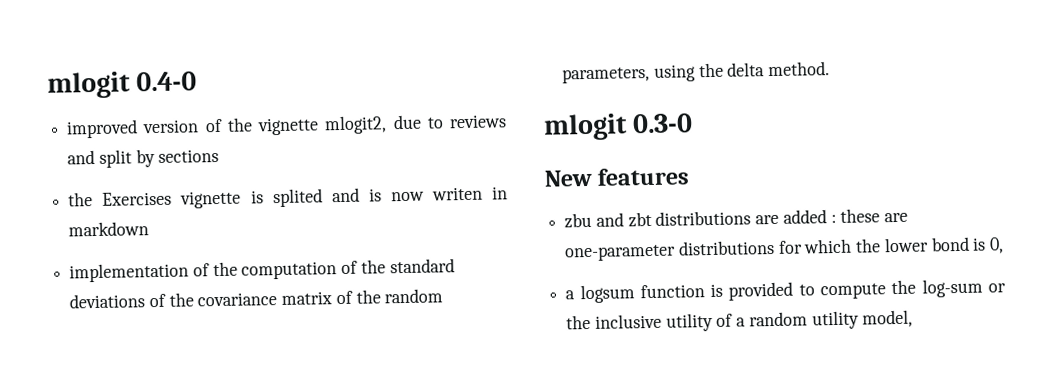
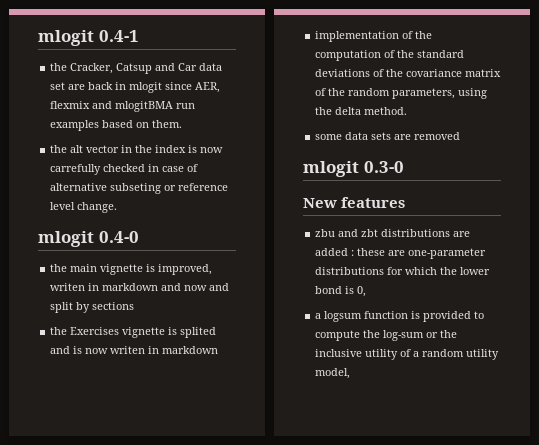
+ mlogit 0.4-1
+ the Cracker, Catsup and Car data set are back in mlogit since AER, flexmix and mlogitBMA run examples based on them.
+ the alt vector in the index is now carrefully checked in case of alternative subseting or reference level change.
  mlogit 0.4-0
- improved version of the vignette mlogit2, due to reviews and split by sections
+ the main vignette is improved, writen in markdown and now and split by sections
+ some data sets are removed

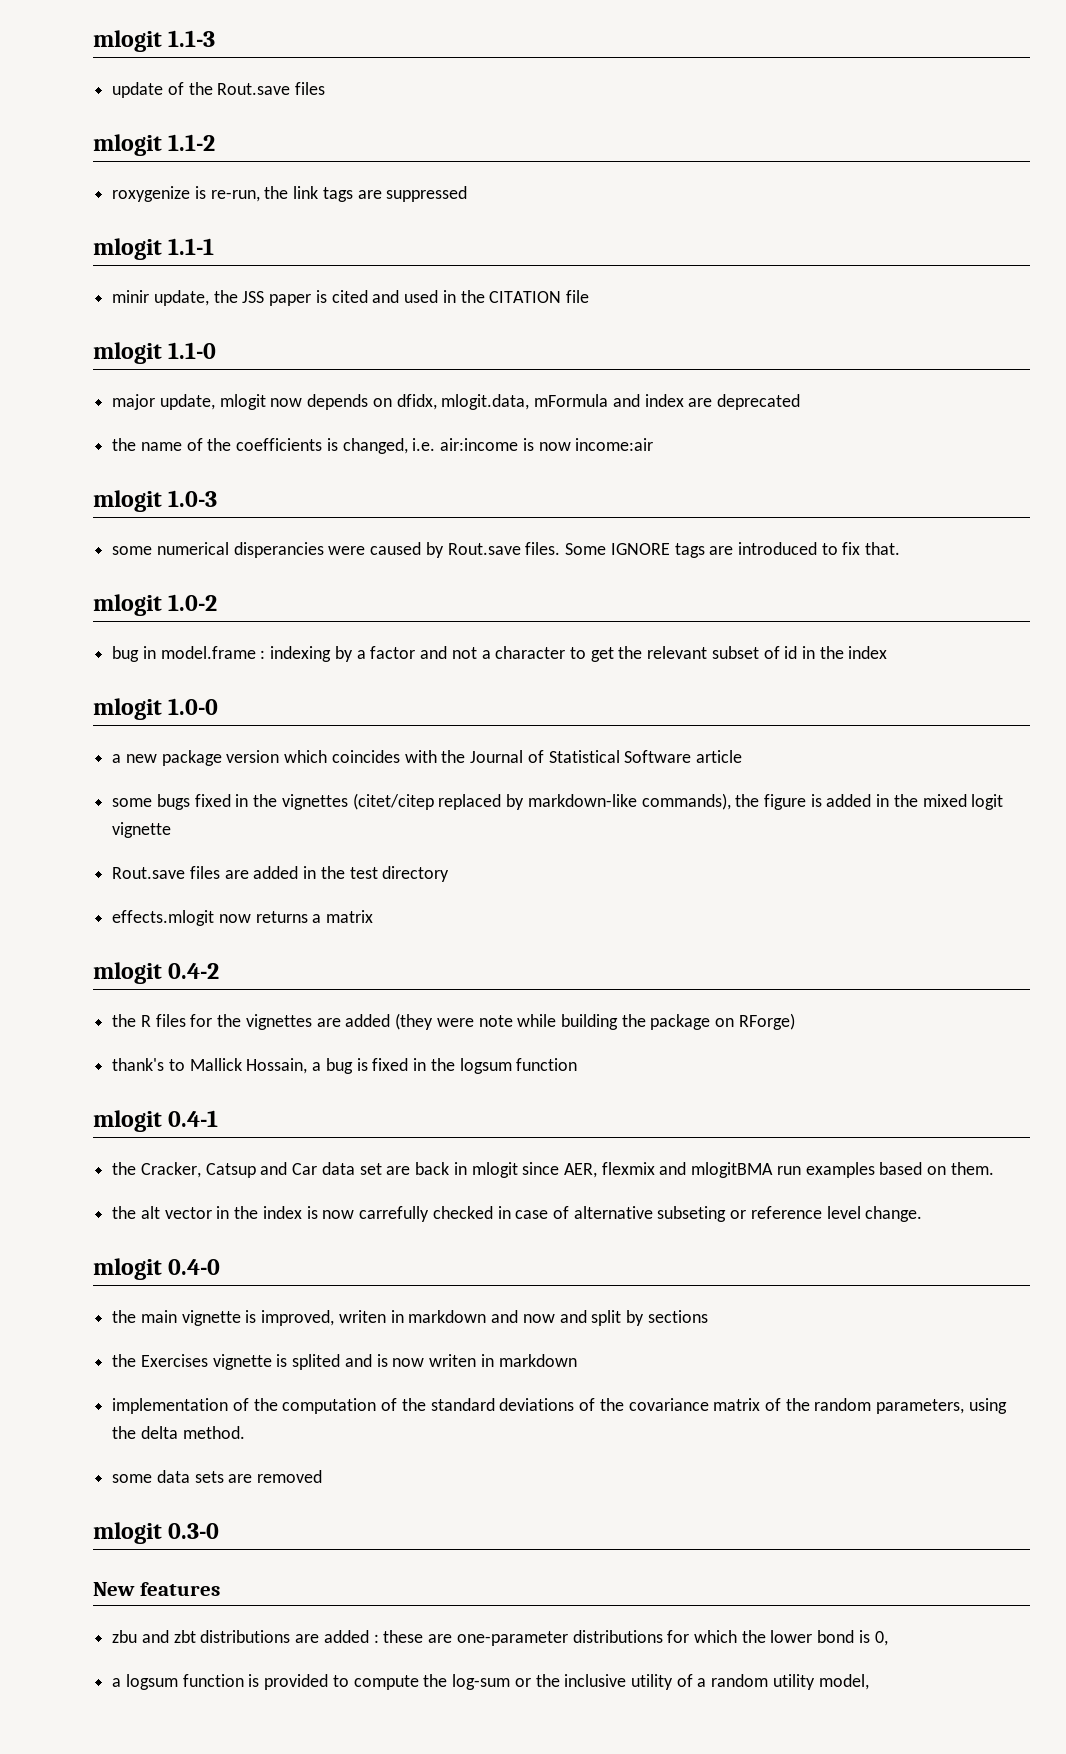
+ mlogit 1.1-3
+ update of the Rout.save files
+ mlogit 1.1-2
+ roxygenize is re-run, the link tags are suppressed
+ mlogit 1.1-1
+ minir update, the JSS paper is cited and used in the CITATION file
+ mlogit 1.1-0
+ major update, mlogit now depends on dfidx, mlogit.data, mFormula and index are deprecated
+ the name of the coefficients is changed, i.e. air:income is now income:air
+ mlogit 1.0-3
+ some numerical disperancies were caused by Rout.save files. Some IGNORE tags are introduced to fix that.
+ mlogit 1.0-2
+ bug in model.frame : indexing by a factor and not a character to get the relevant subset of id in the index
+ mlogit 1.0-0
+ a new package version which coincides with the Journal of Statistical Software article
+ some bugs fixed in the vignettes (citet/citep replaced by markdown-like commands), the figure is added in the mixed logit vignette
+ Rout.save files are added in the test directory
+ effects.mlogit now returns a matrix
+ mlogit 0.4-2
+ the R files for the vignettes are added (they were note while building the package on RForge)
+ thank's to Mallick Hossain, a bug is fixed in the logsum function

